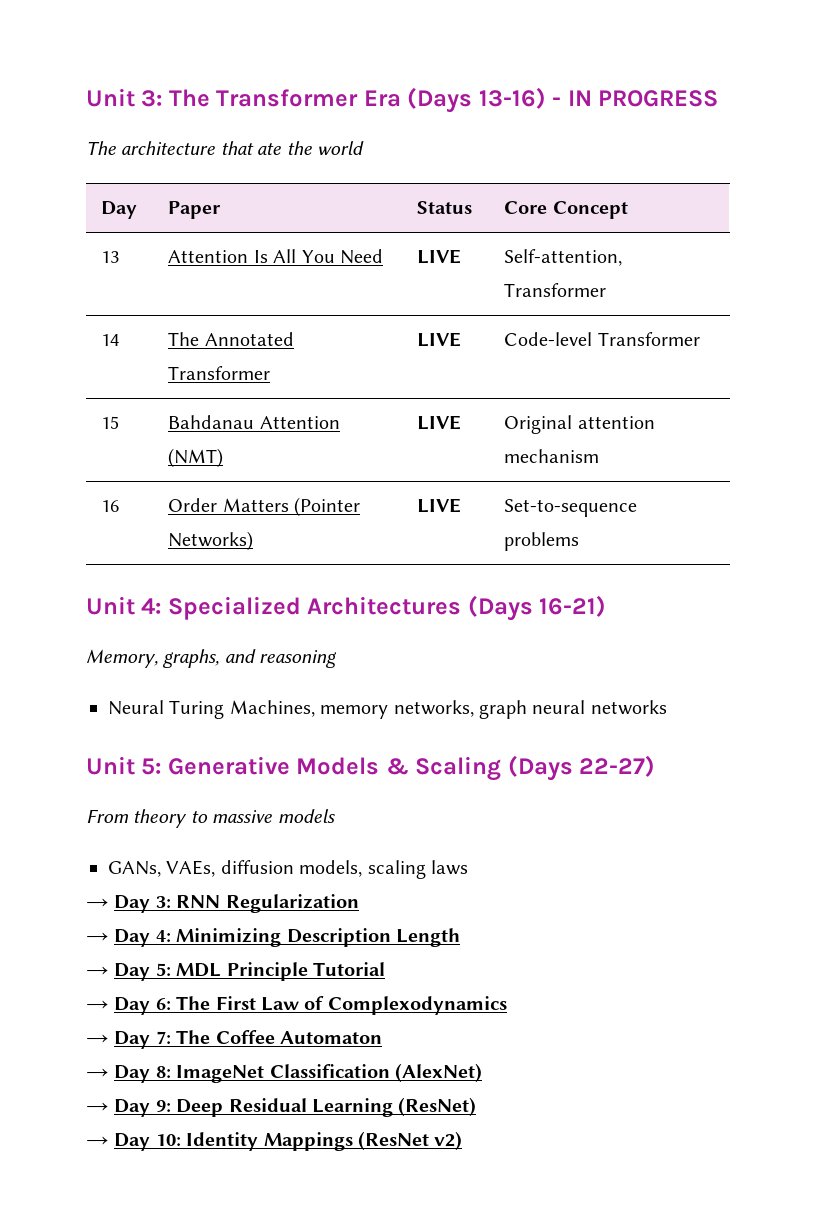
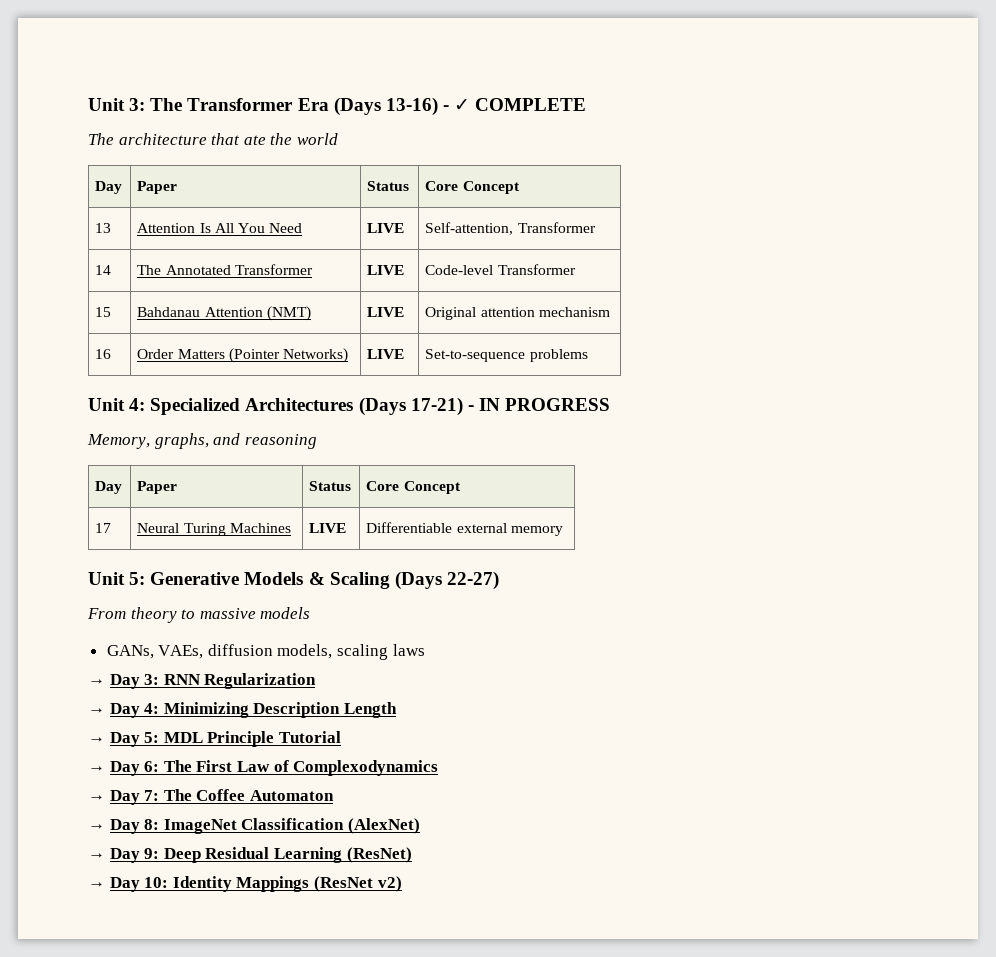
- Unit 3: The Transformer Era (Days 13-16) - IN PROGRESS
+ Unit 3: The Transformer Era (Days 13-16) - ✓ COMPLETE
- Unit 4: Specialized Architectures (Days 16-21)
+ Unit 4: Specialized Architectures (Days 17-21) - IN PROGRESS
  Memory, graphs, and reasoning
- Neural Turing Machines, memory networks, graph neural networks
+ Day | Paper | Status | Core Concept
+ 17 | Neural Turing Machines | LIVE | Differentiable external memory

